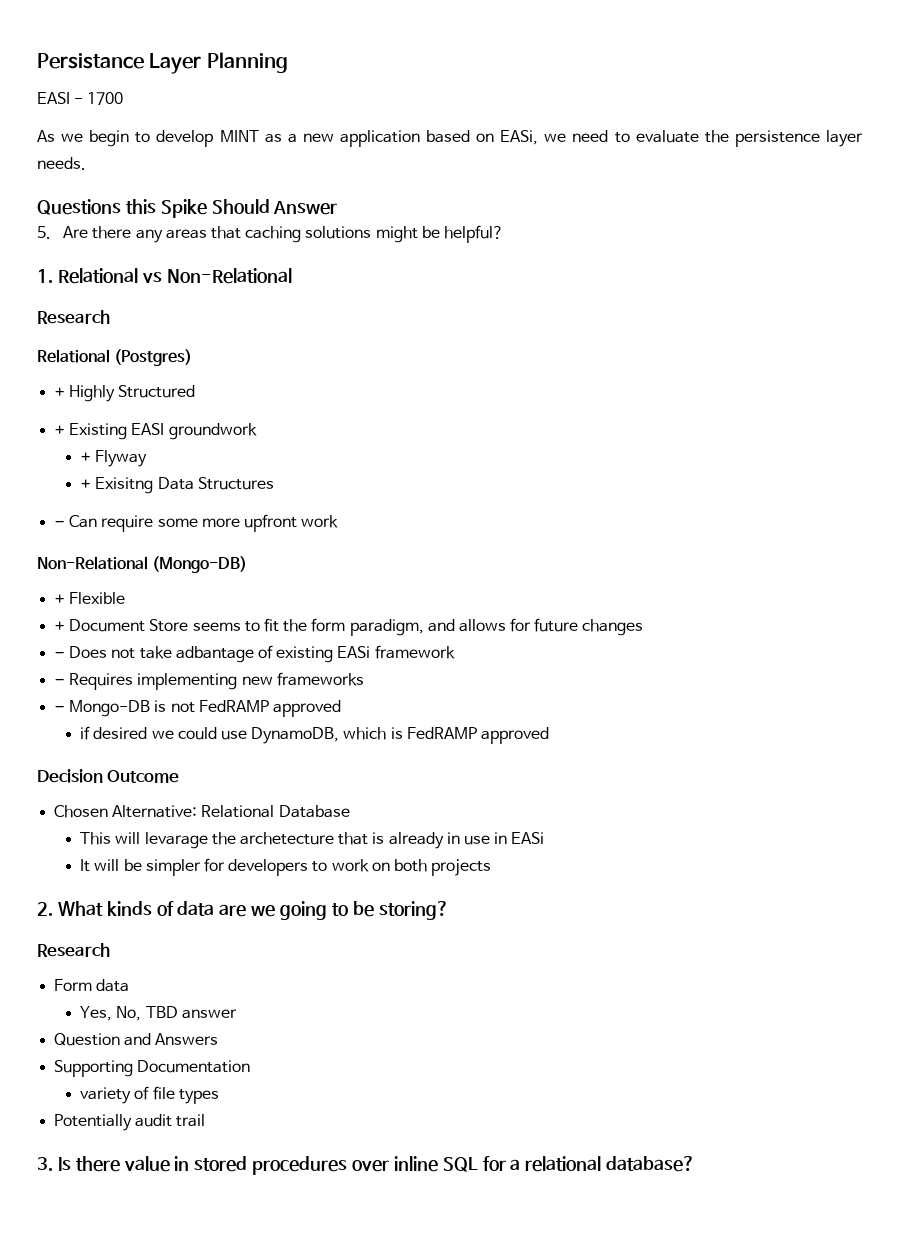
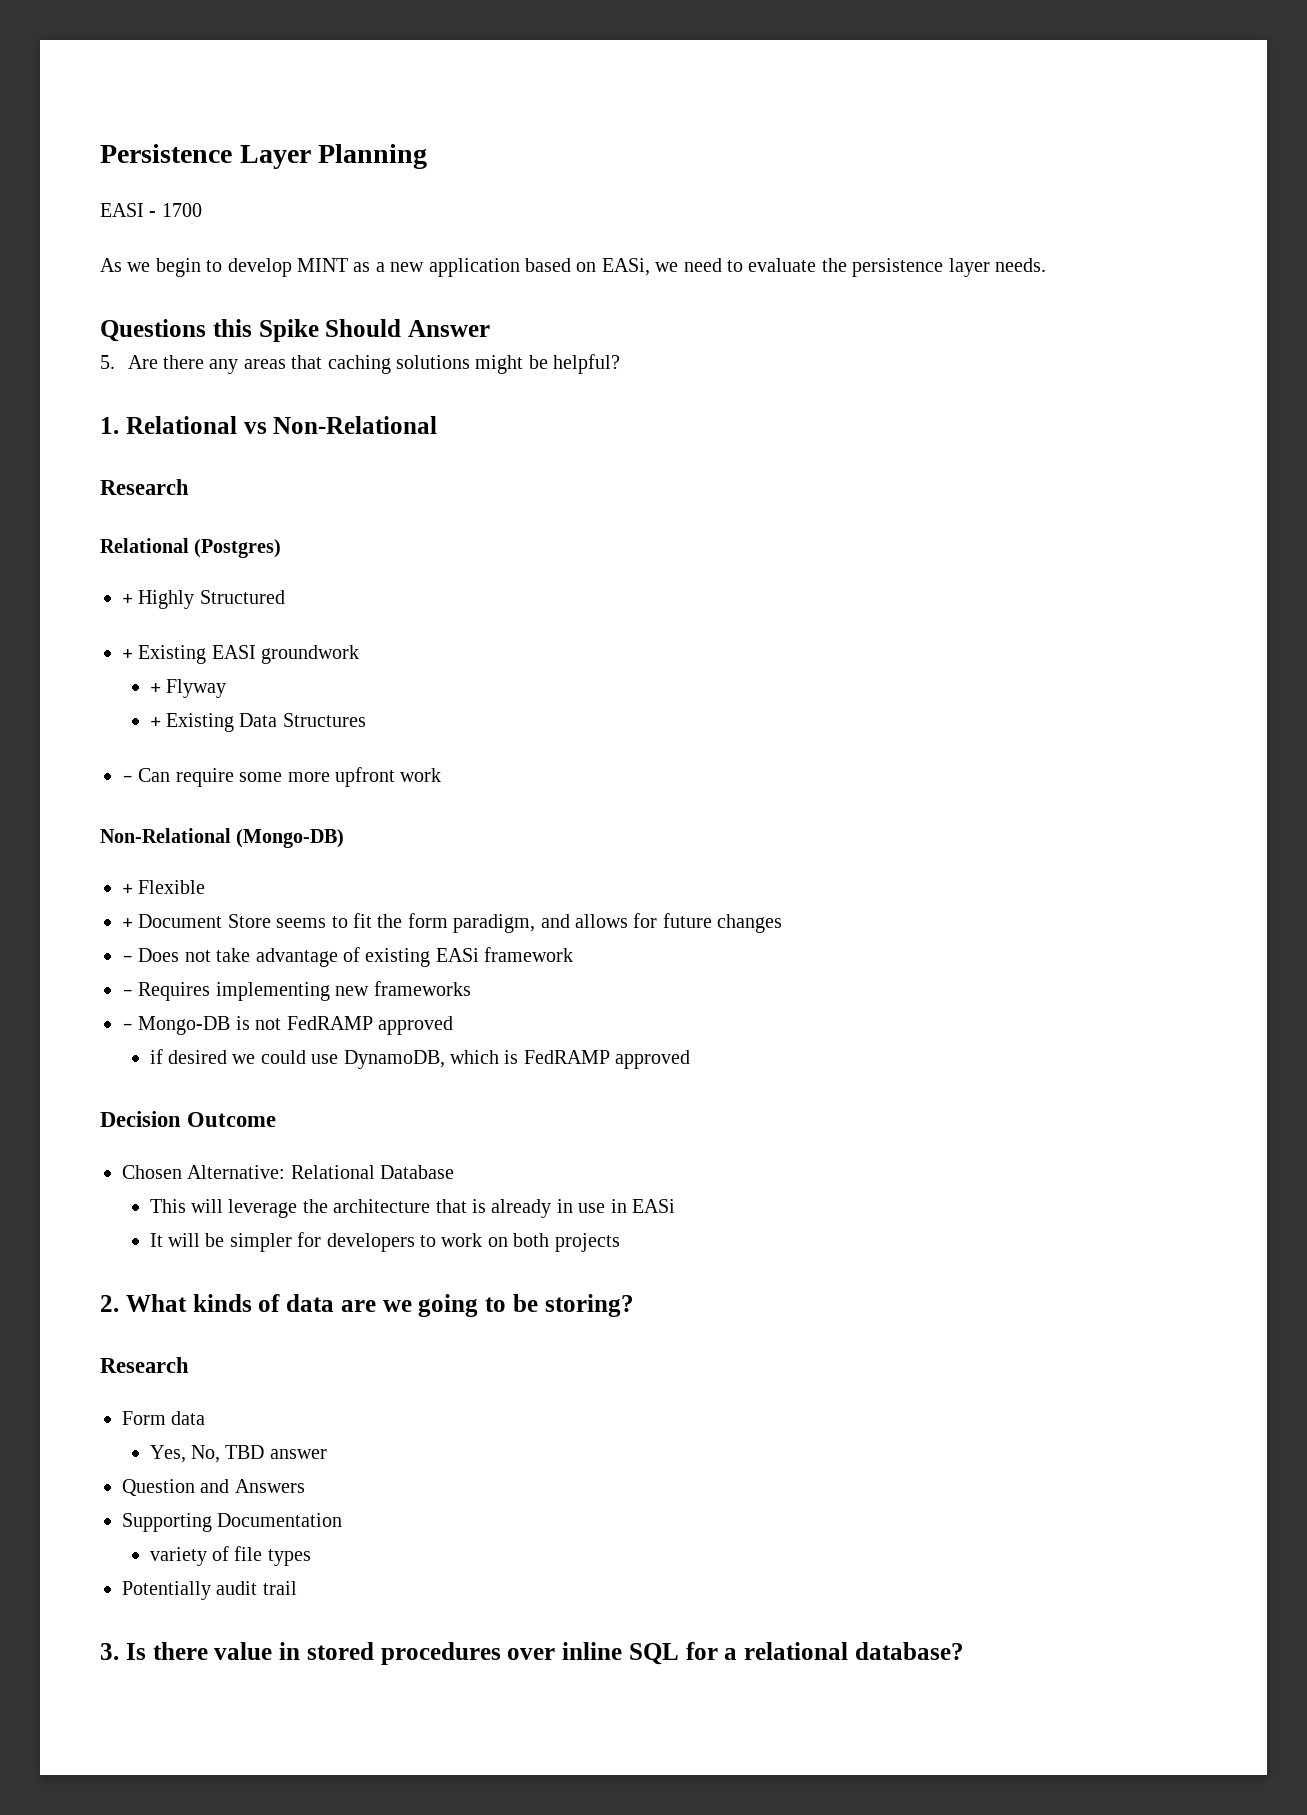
- Persistance Layer Planning
+ Persistence Layer Planning
- + Exisitng Data Structures
+ + Existing Data Structures
- - Does not take adbantage of existing EASi framework
+ - Does not take advantage of existing EASi framework
- This will levarage the archetecture that is already in use in EASi
+ This will leverage the architecture that is already in use in EASi

